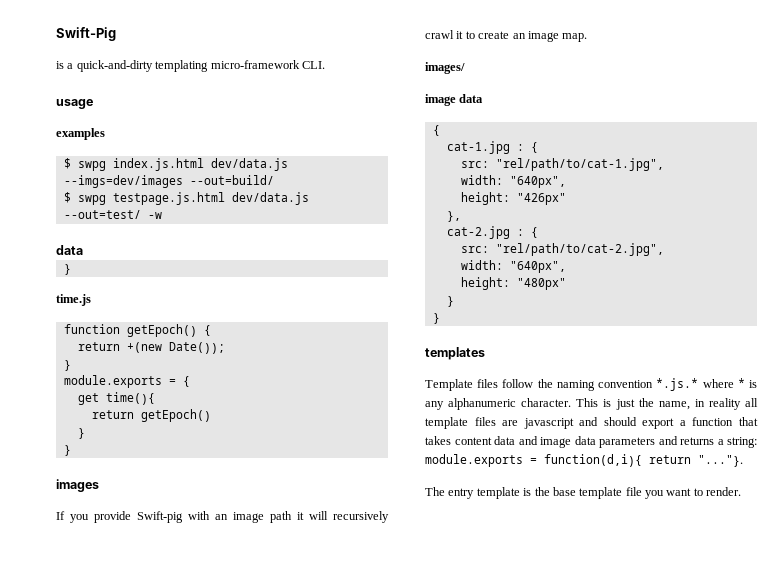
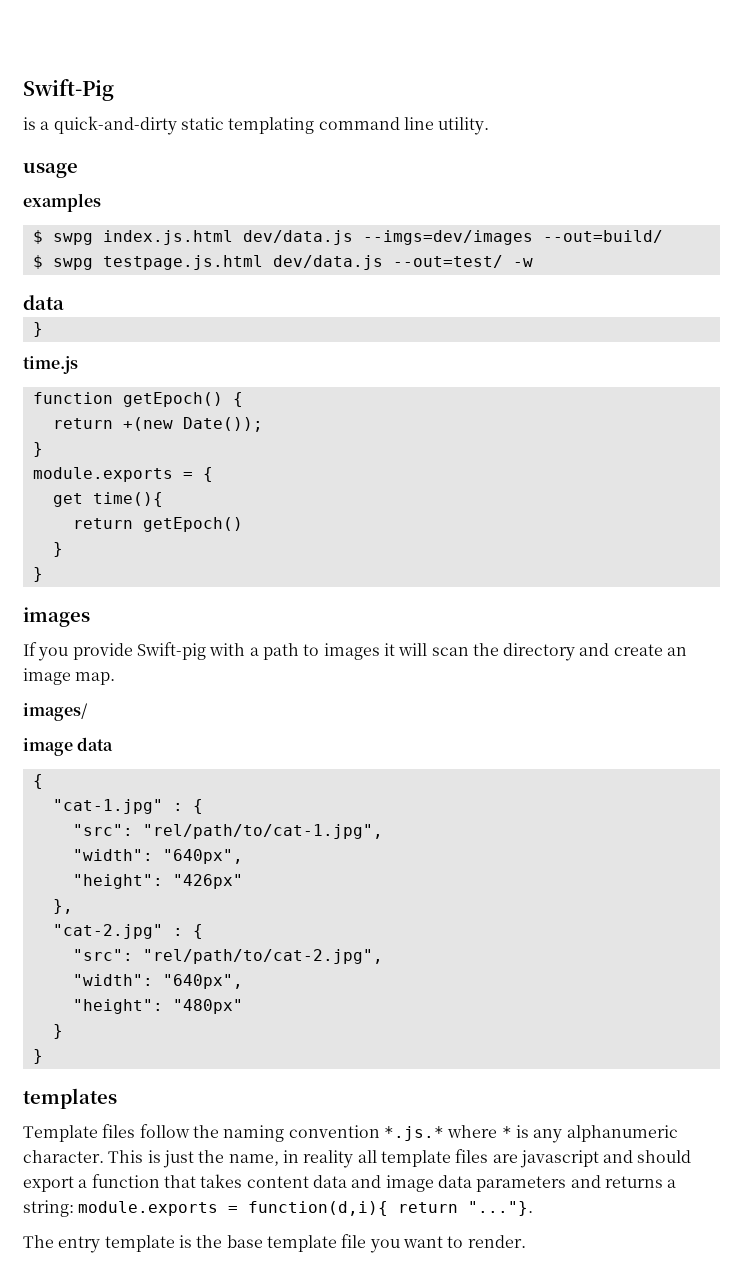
- is a quick-and-dirty templating micro-framework CLI.
+ is a quick-and-dirty static templating command line utility.
- If you provide Swift-pig with an image path it will recursively crawl it to create an image map.
+ If you provide Swift-pig with a path to images it will scan the directory and create an image map.
- cat-1.jpg : {
- src: "rel/path/to/cat-1.jpg",
- width: "640px",
- height: "426px"
+ "cat-1.jpg" : {
+ "src": "rel/path/to/cat-1.jpg",
+ "width": "640px",
+ "height": "426px"
- cat-2.jpg : {
- src: "rel/path/to/cat-2.jpg",
- width: "640px",
- height: "480px"
+ "cat-2.jpg" : {
+ "src": "rel/path/to/cat-2.jpg",
+ "width": "640px",
+ "height": "480px"

